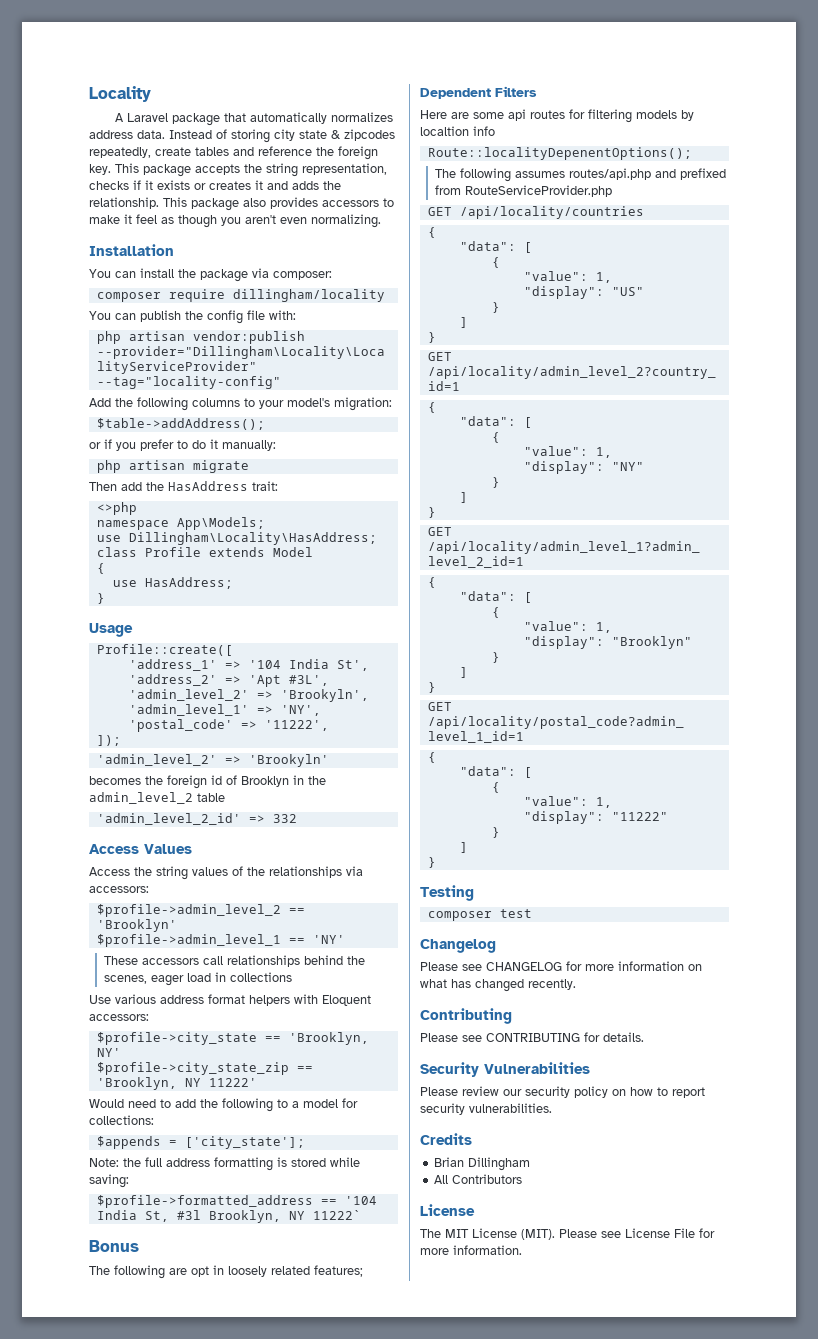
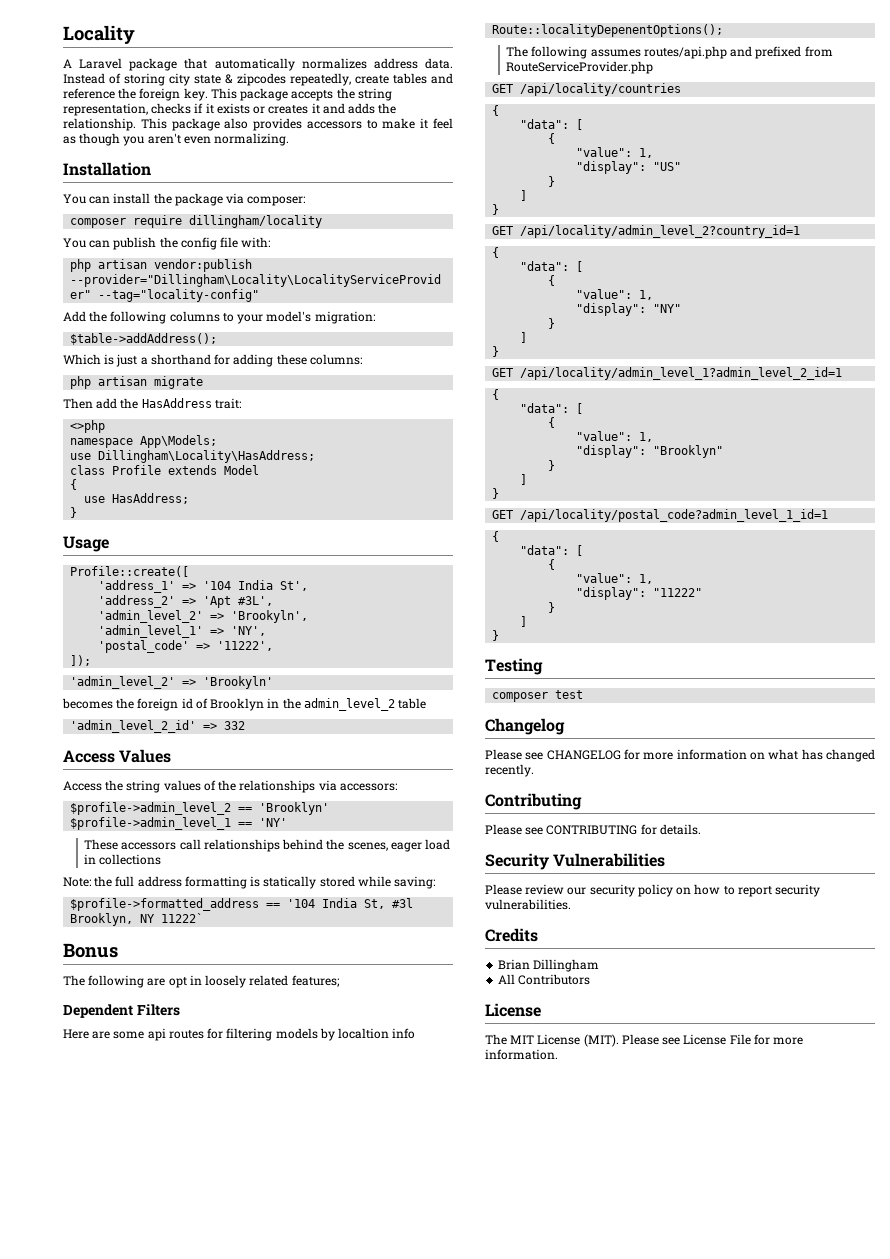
- or if you prefer to do it manually:
+ Which is just a shorthand for adding these columns:
- Use various address format helpers with Eloquent accessors:
- $profile->city_state == 'Brooklyn, NY'
- $profile->city_state_zip == 'Brooklyn, NY 11222'
- Would need to add the following to a model for collections:
- $appends = ['city_state'];
- Note: the full address formatting is stored while saving:
+ Note: the full address formatting is statically stored while saving:

